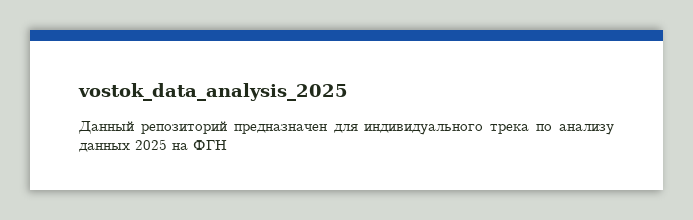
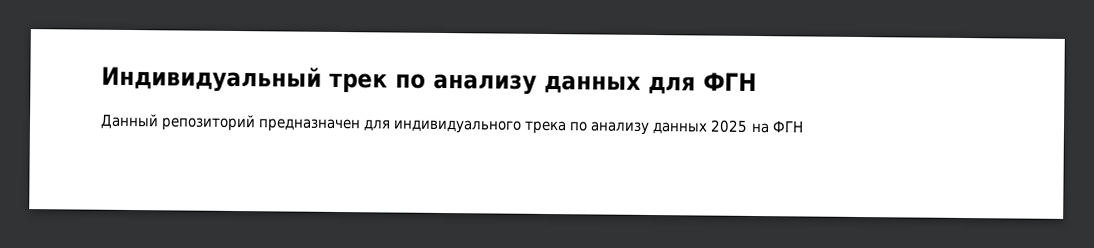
- vostok_data_analysis_2025
+ Индивидуальный трек по анализу данных для ФГН

